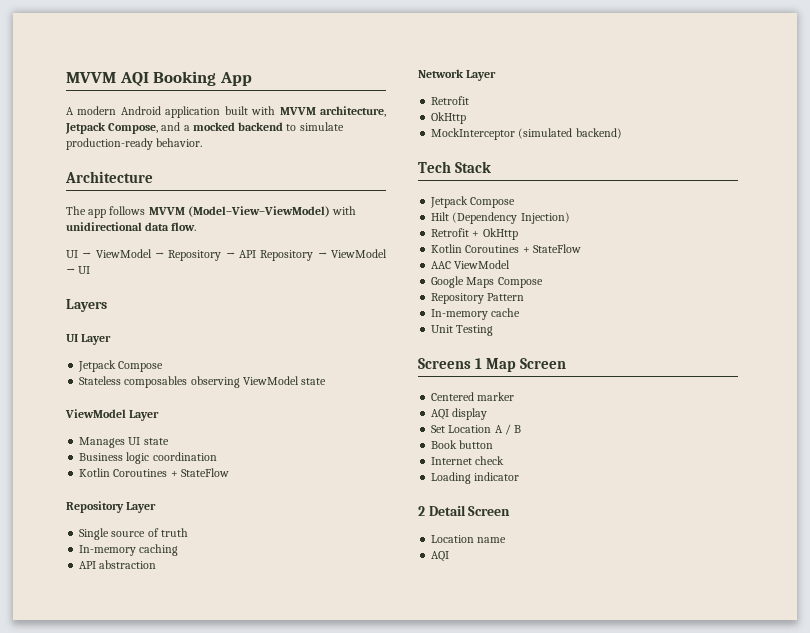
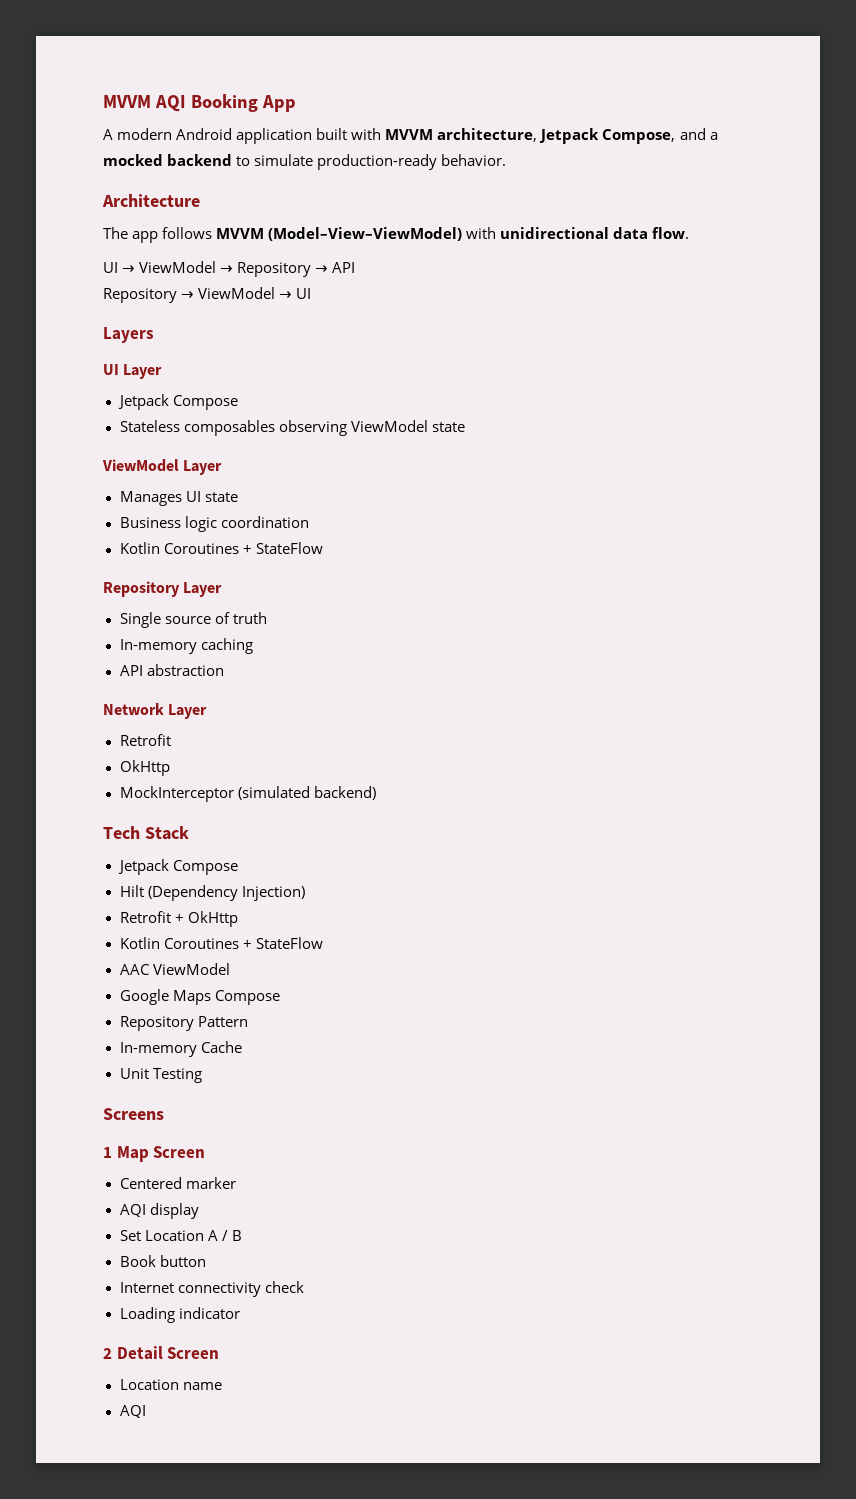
- UI → ViewModel → Repository → API Repository → ViewModel → UI
+ UI → ViewModel → Repository → API
+ Repository → ViewModel → UI
- In-memory cache
+ In-memory Cache
- Screens 1 Map Screen
+ Screens
+ 1 Map Screen
- Internet check
+ Internet connectivity check

